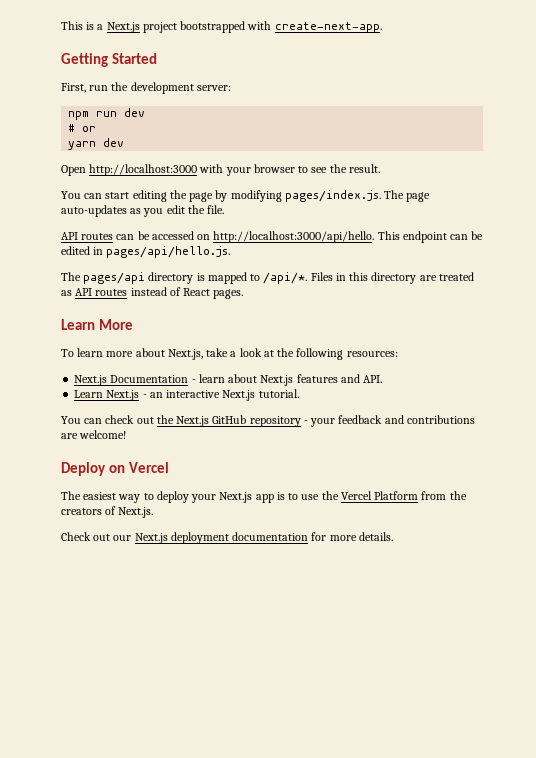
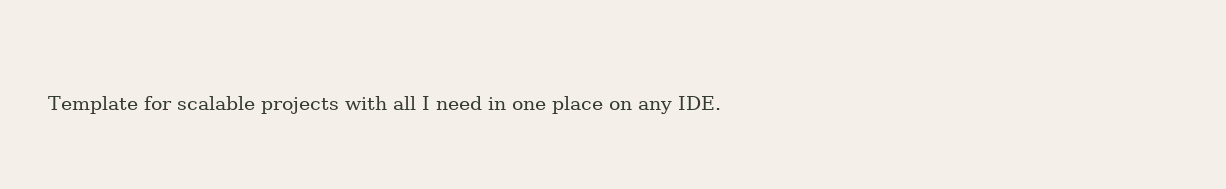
- This is a Next.js project bootstrapped with create-next-app.
- Getting Started
- First, run the development server:
- npm run dev
- # or
- yarn dev
- Open http://localhost:3000 with your browser to see the result.
- You can start editing the page by modifying pages/index.js. The page auto-updates as you edit the file.
- API routes can be accessed on http://localhost:3000/api/hello. This endpoint can be edited in pages/api/hello.js.
- The pages/api directory is mapped to /api/*. Files in this directory are treated as API routes instead of React pages.
- Learn More
- To learn more about Next.js, take a look at the following resources:
- Next.js Documentation - learn about Next.js features and API.
- Learn Next.js - an interactive Next.js tutorial.
- You can check out the Next.js GitHub repository - your feedback and contributions are welcome!
- Deploy on Vercel
- The easiest way to deploy your Next.js app is to use the Vercel Platform from the creators of Next.js.
- Check out our Next.js deployment documentation for more details.
+ Template for scalable projects with all I need in one place on any IDE.

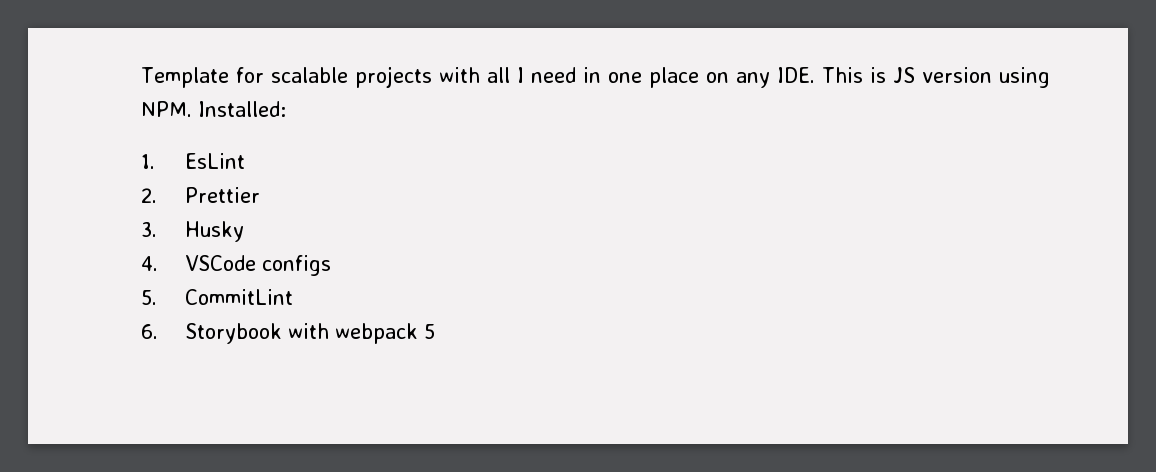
- Template for scalable projects with all I need in one place on any IDE.
+ Template for scalable projects with all I need in one place on any IDE. This is JS version using NPM. Installed:
+ 1. EsLint
+ 2. Prettier
+ 3. Husky
+ 4. VSCode configs
+ 5. CommitLint
+ 6. Storybook with webpack 5

